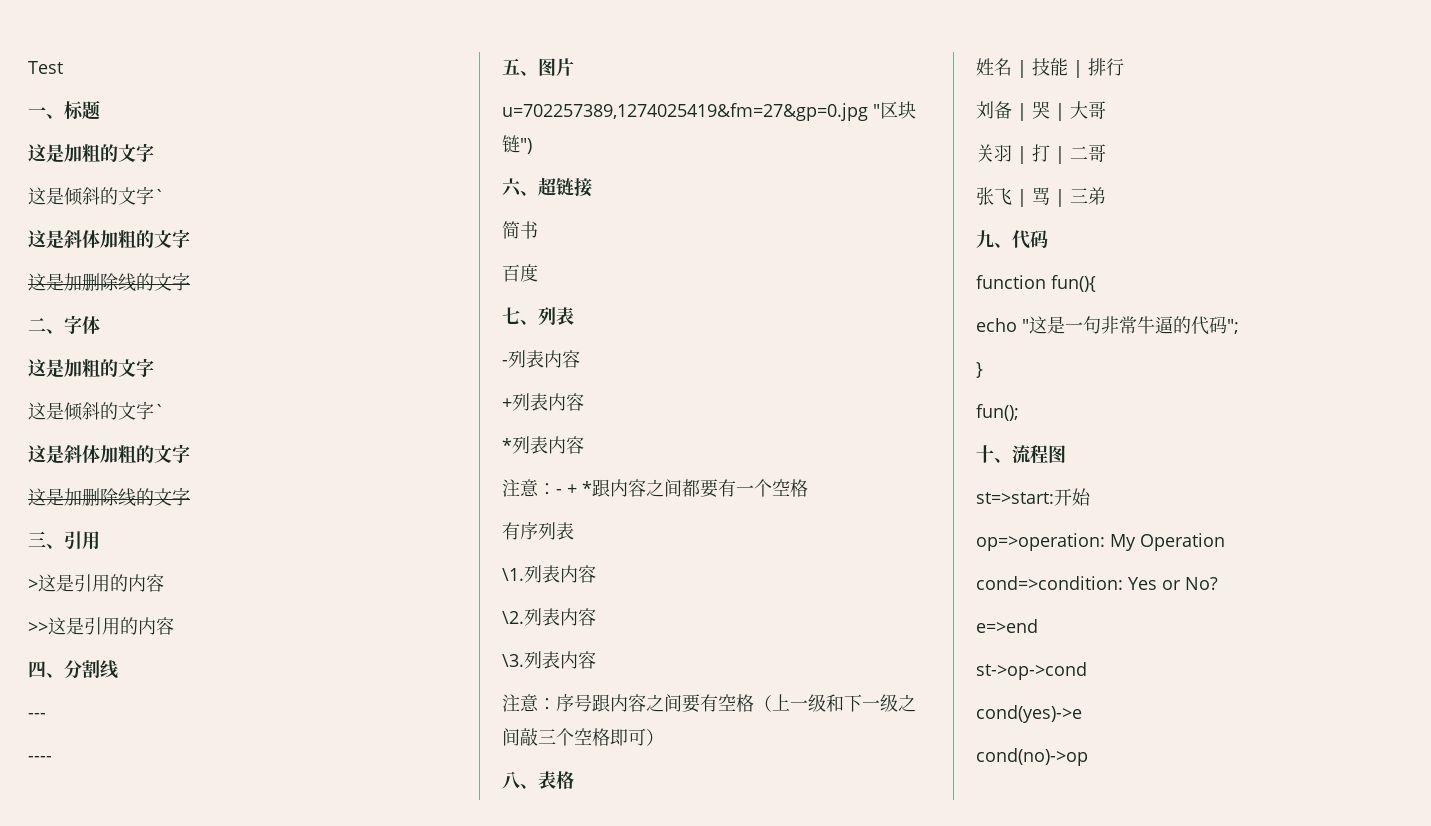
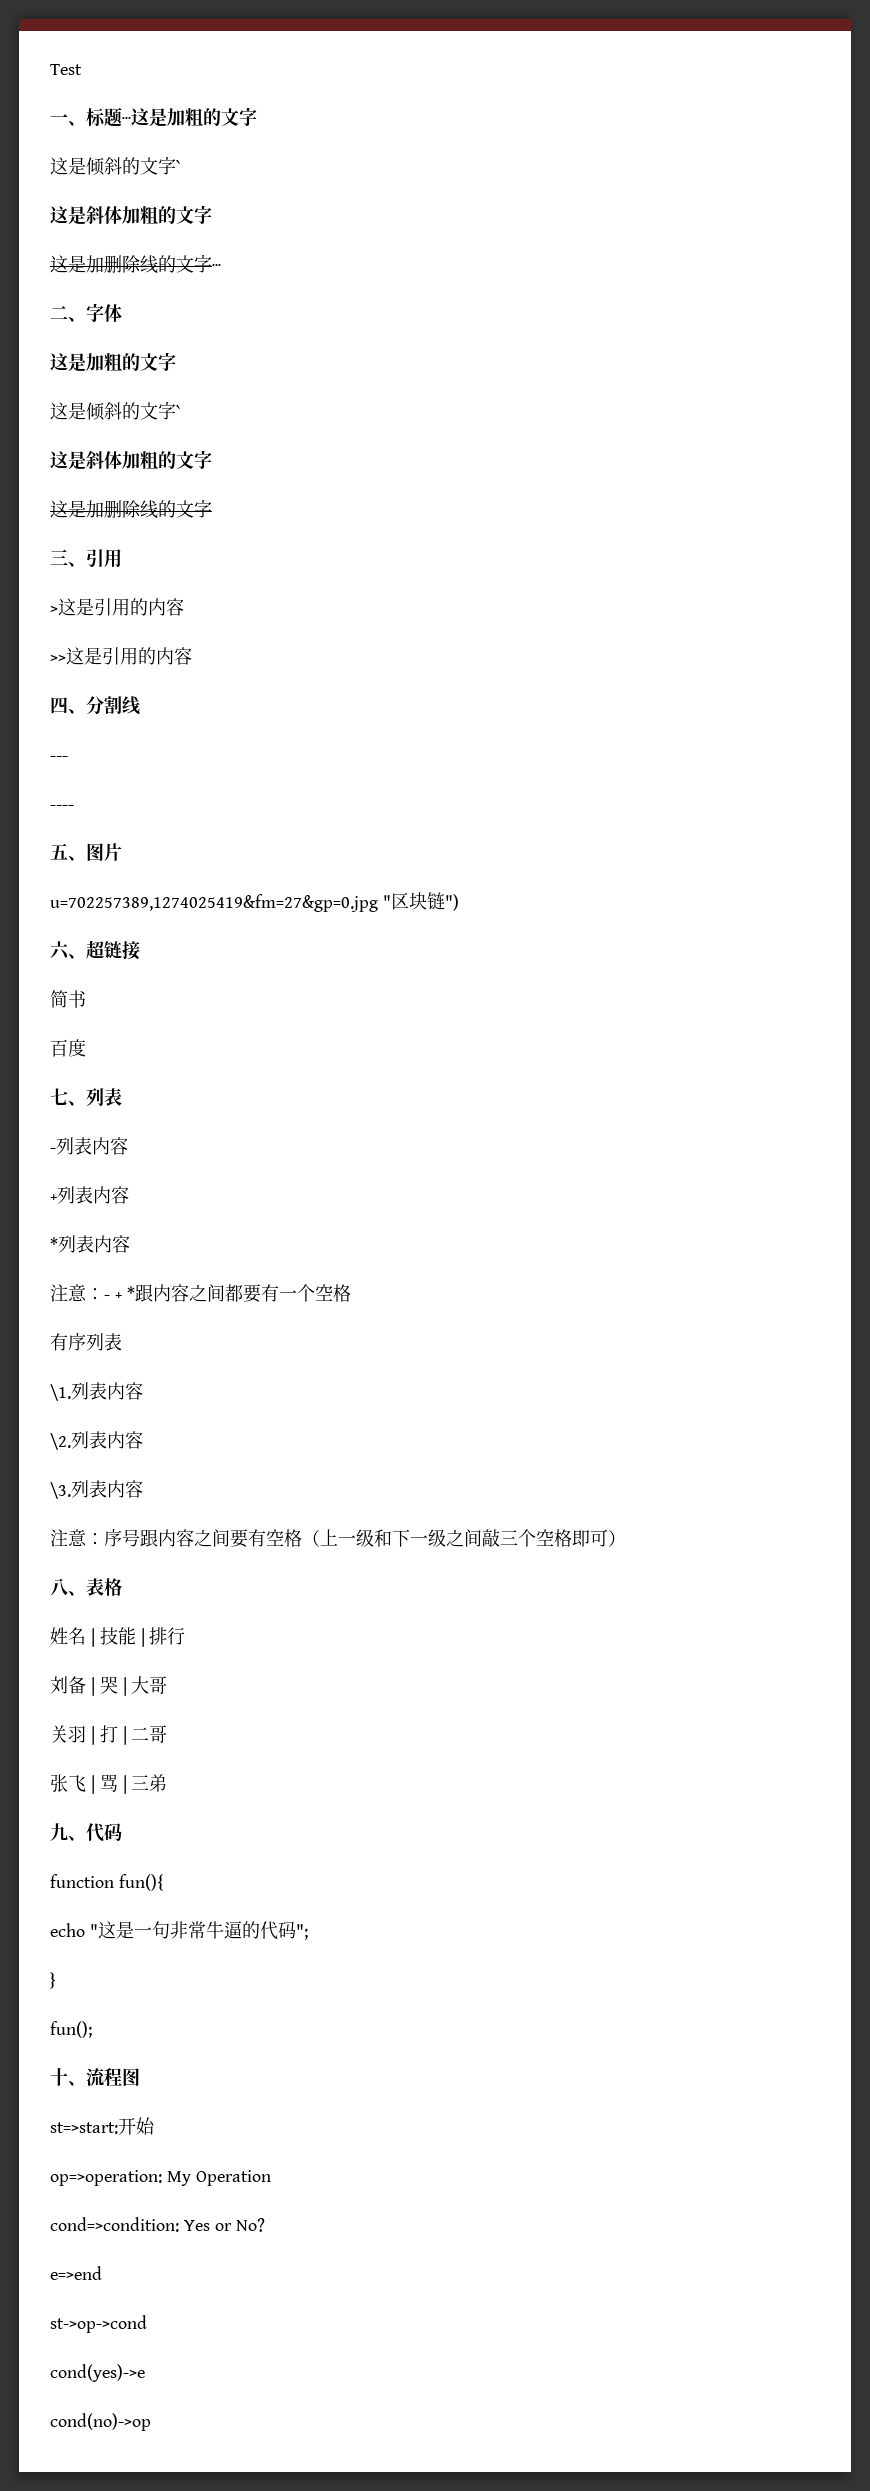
- 一、标题
- 这是加粗的文字
+ 一、标题···这是加粗的文字
  这是倾斜的文字`
  这是斜体加粗的文字
- 这是加删除线的文字
+ 这是加删除线的文字···

